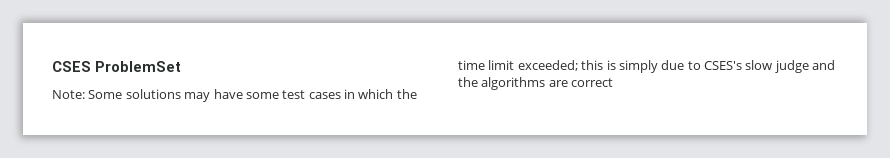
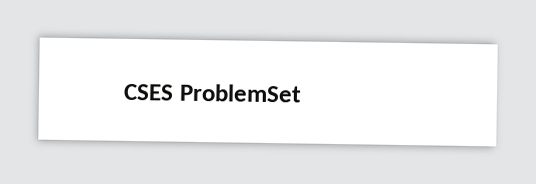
- Note: Some solutions may have some test cases in which the time limit exceeded; this is simply due to CSES's slow judge and the algorithms are correct

